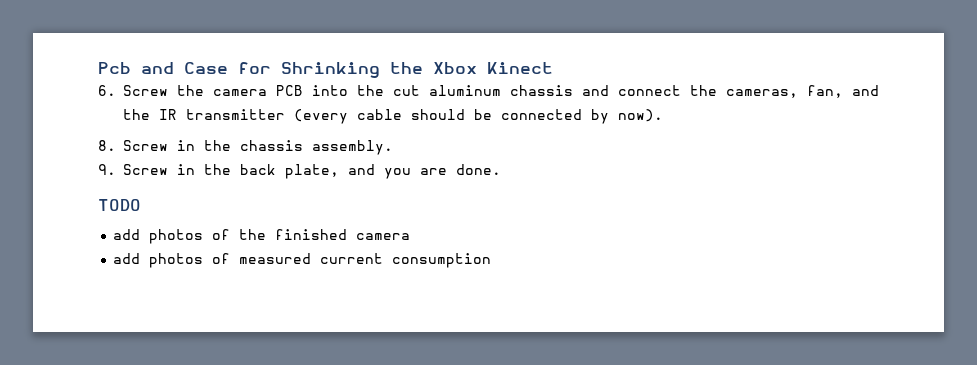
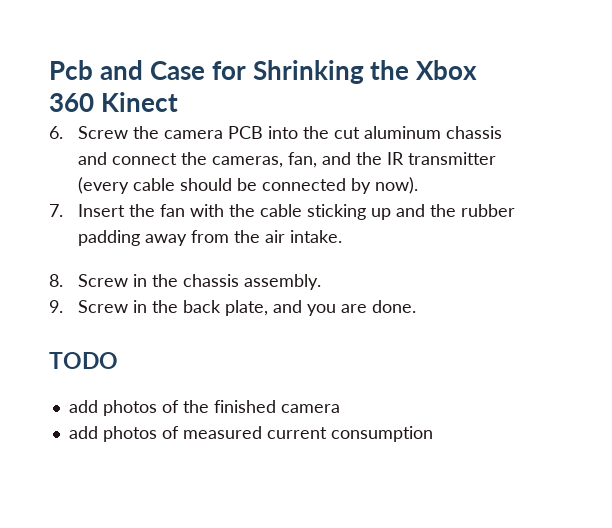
- Pcb and Case for Shrinking the Xbox Kinect
+ Pcb and Case for Shrinking the Xbox 360 Kinect
+ 7. Insert the fan with the cable sticking up and the rubber padding away from the air intake.

